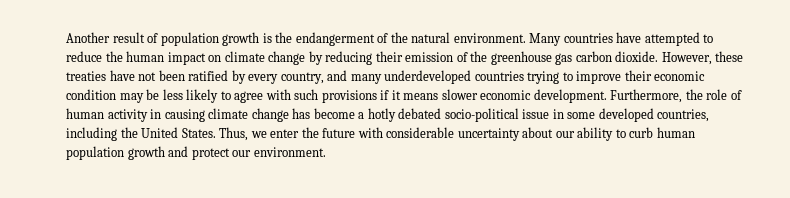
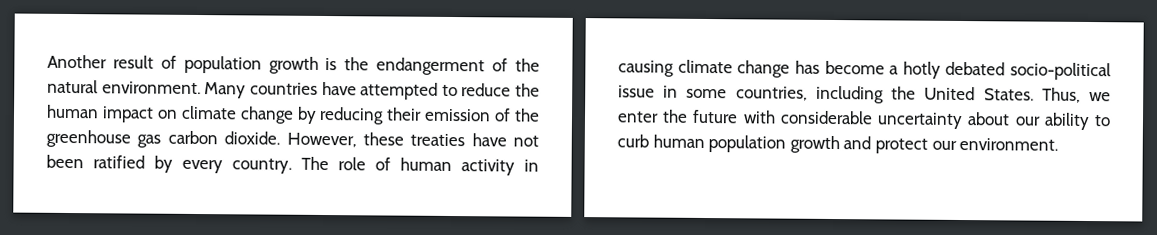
- However, these treaties have not been ratified by every country, and many underdeveloped countries trying to improve their economic condition may be less likely to agree with such provisions if it means slower economic development. Furthermore, the role of human activity in causing climate change has become a hotly debated socio-political issue in some developed countries, including the United States.
+ However, these treaties have not been ratified by every country. The role of human activity in causing climate change has become a hotly debated socio-political issue in some countries, including the United States.

